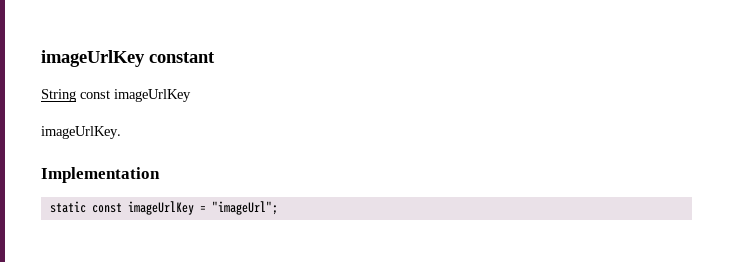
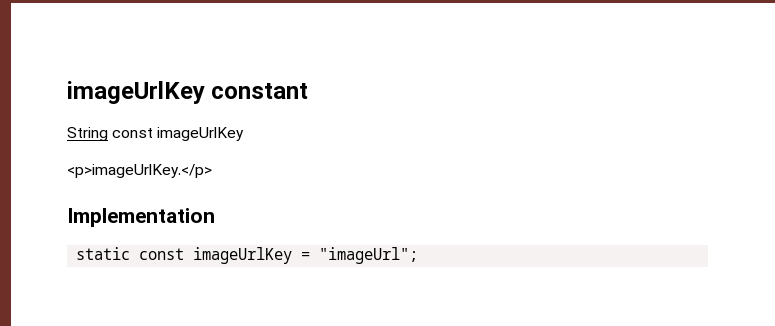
- imageUrlKey.
+ <p>imageUrlKey.</p>

